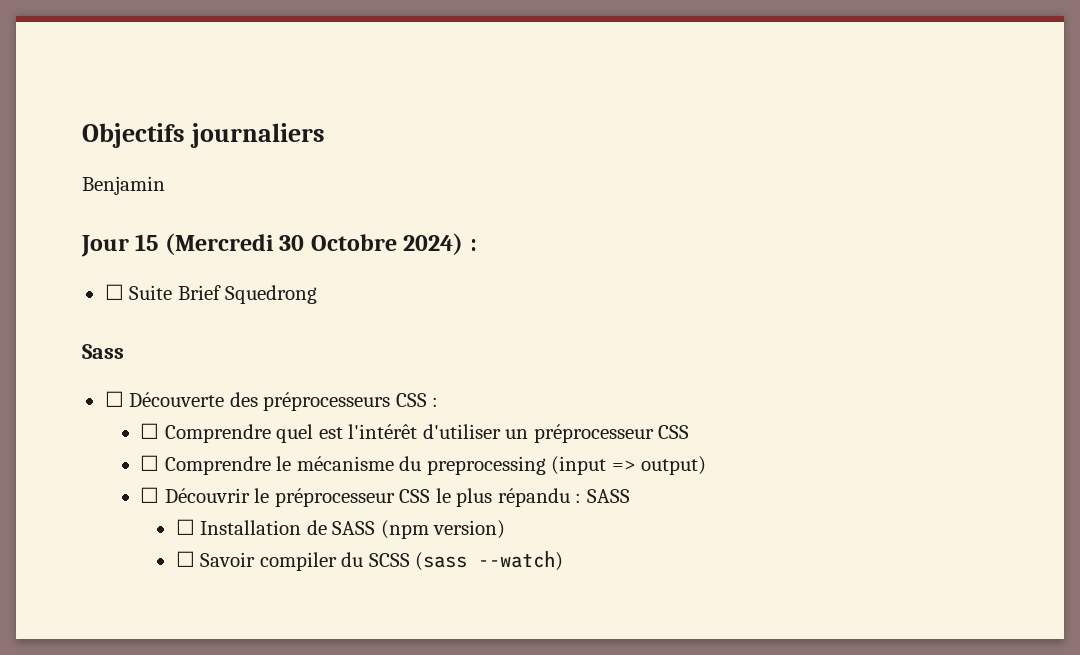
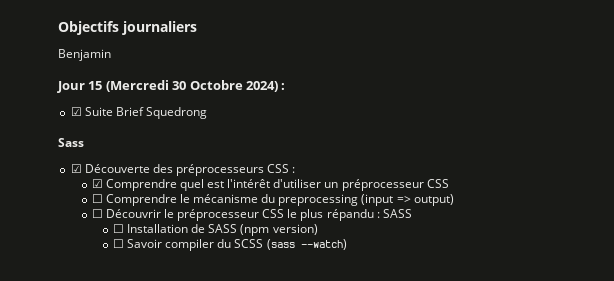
- ☐ Suite Brief Squedrong
+ ☑ Suite Brief Squedrong
- ☐ Découverte des préprocesseurs CSS :
+ ☑ Découverte des préprocesseurs CSS :
- ☐ Comprendre quel est l'intérêt d'utiliser un préprocesseur CSS
+ ☑ Comprendre quel est l'intérêt d'utiliser un préprocesseur CSS

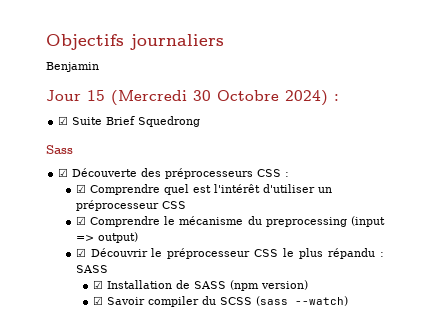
- ☐ Comprendre le mécanisme du preprocessing (input => output)
+ ☑ Comprendre le mécanisme du preprocessing (input => output)
- ☐ Découvrir le préprocesseur CSS le plus répandu : SASS
+ ☑ Découvrir le préprocesseur CSS le plus répandu : SASS
- ☐ Installation de SASS (npm version)
+ ☑ Installation de SASS (npm version)
- ☐ Savoir compiler du SCSS (sass --watch)
+ ☑ Savoir compiler du SCSS (sass --watch)

